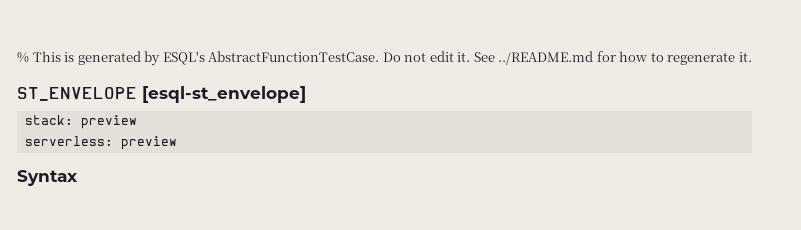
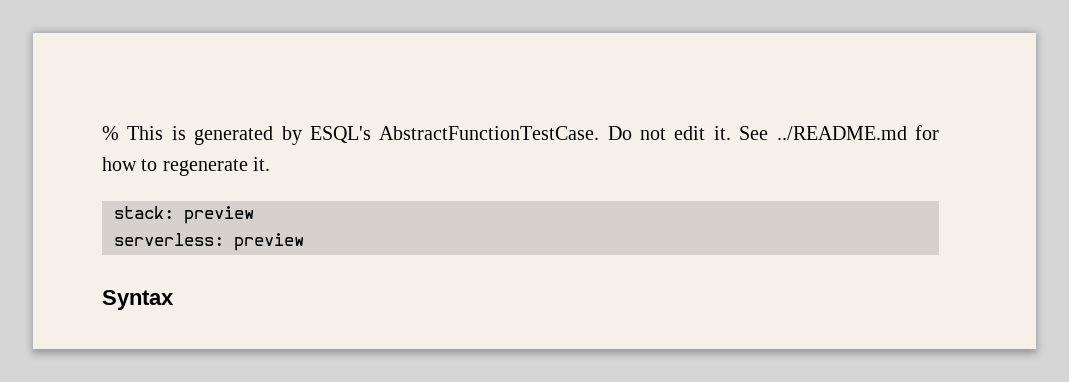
- ST_ENVELOPE [esql-st_envelope]

